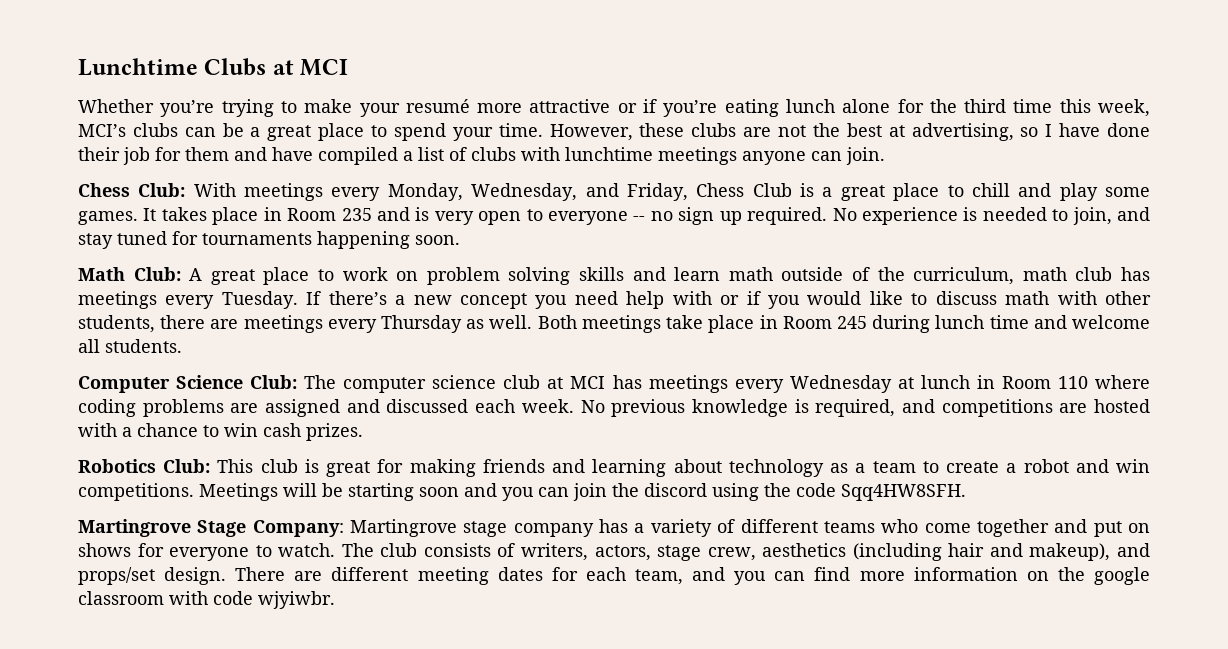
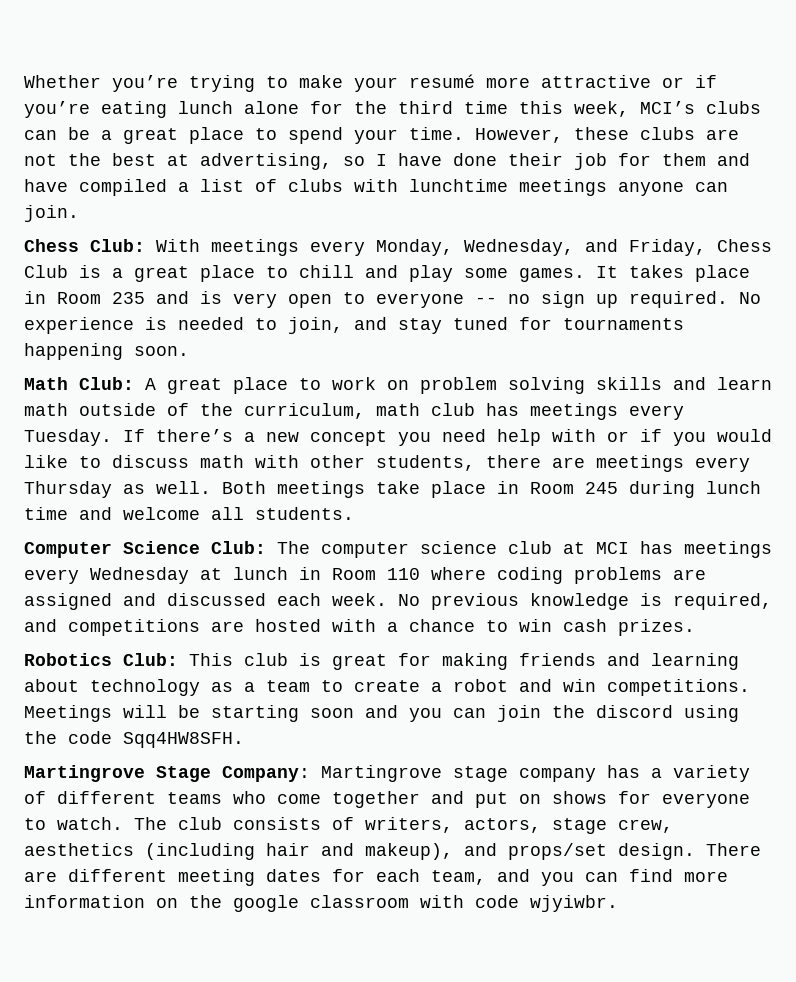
- Lunchtime Clubs at MCI

